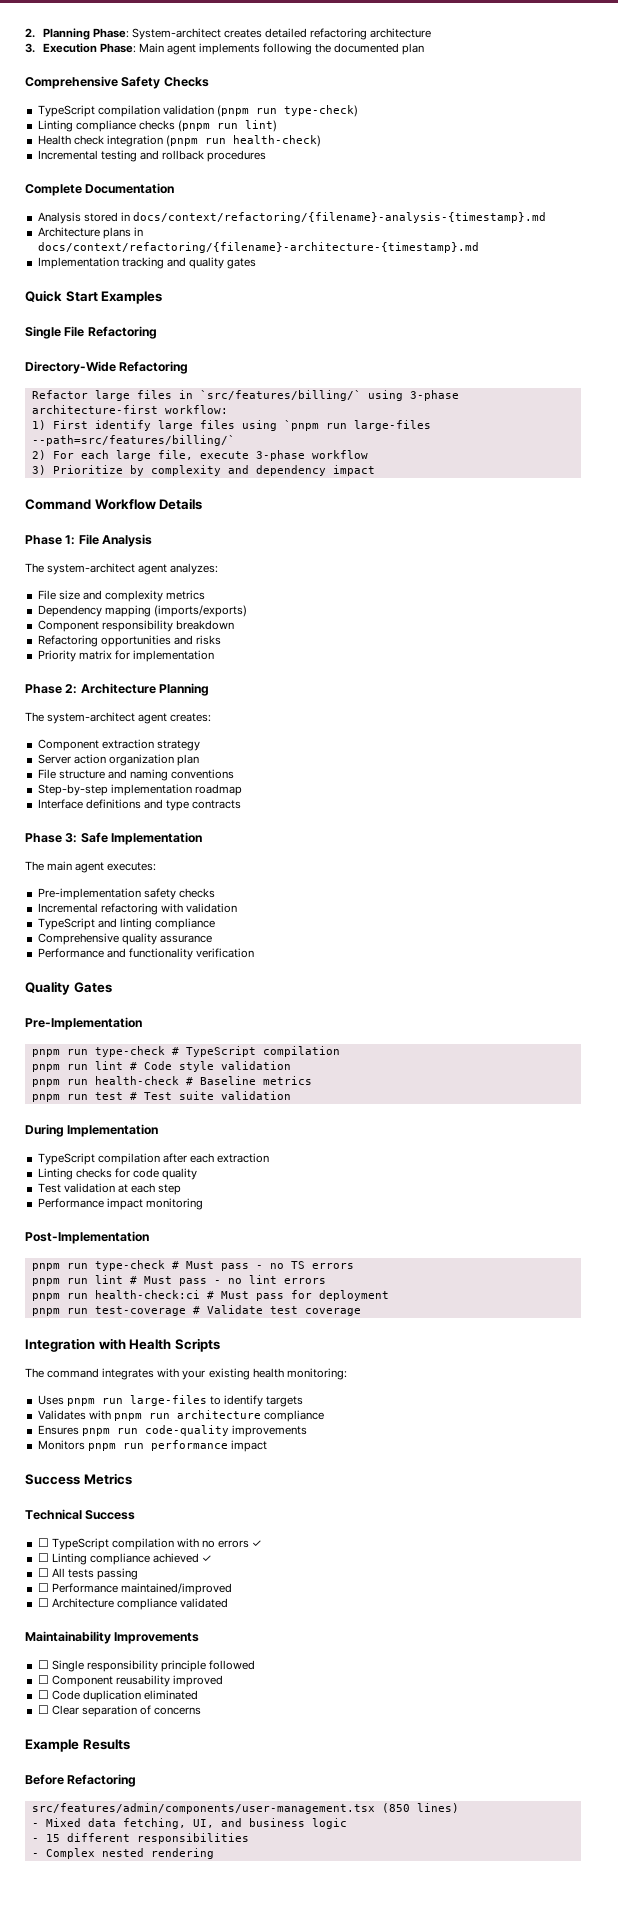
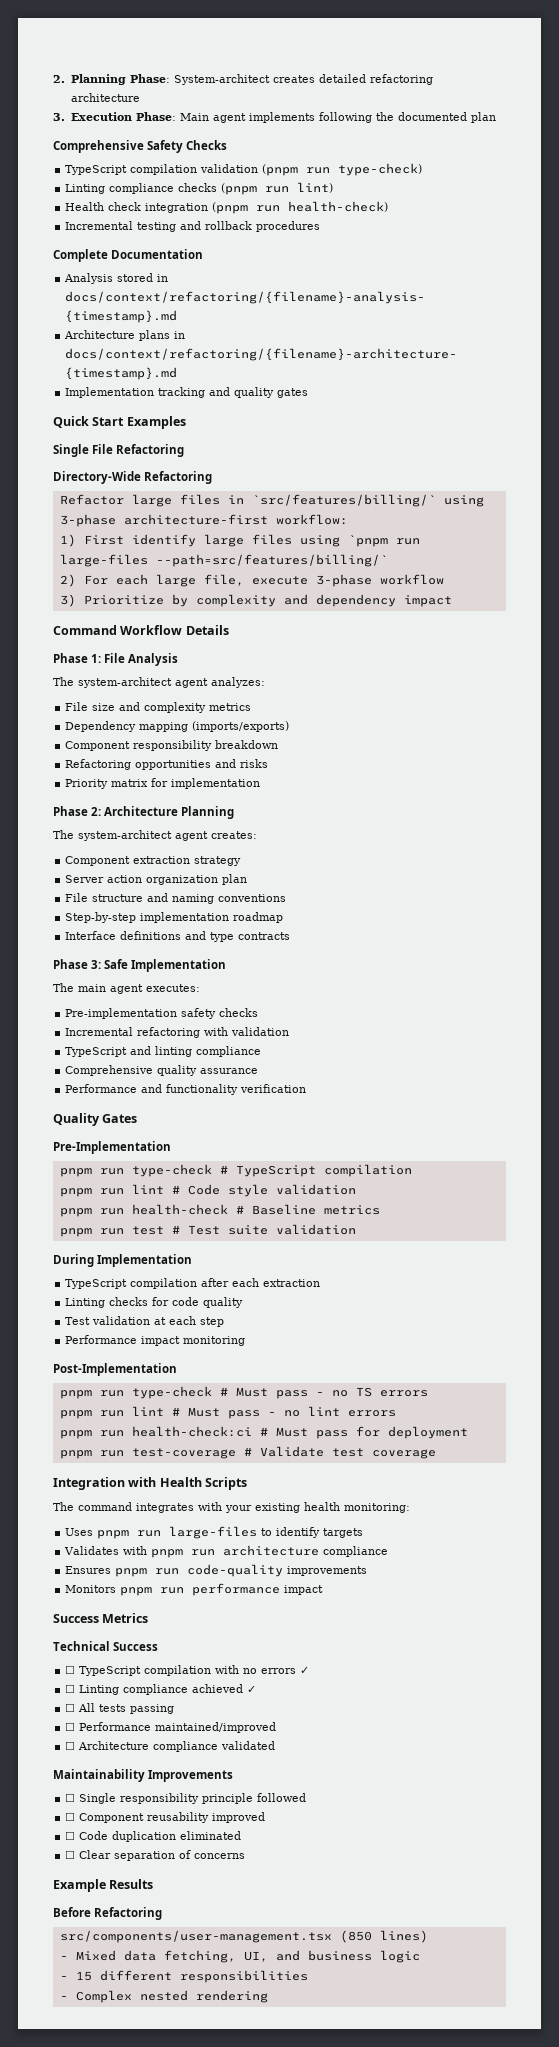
- src/features/admin/components/user-management.tsx (850 lines)
+ src/components/user-management.tsx (850 lines)

